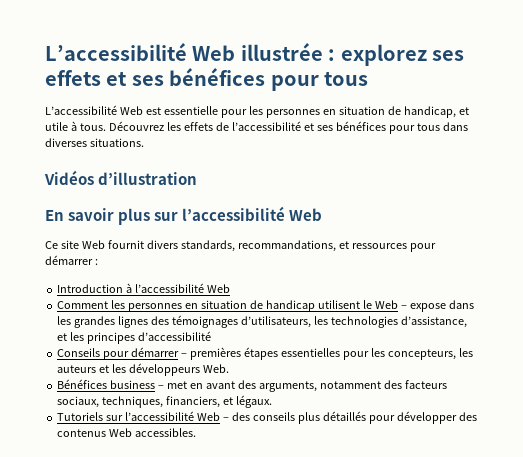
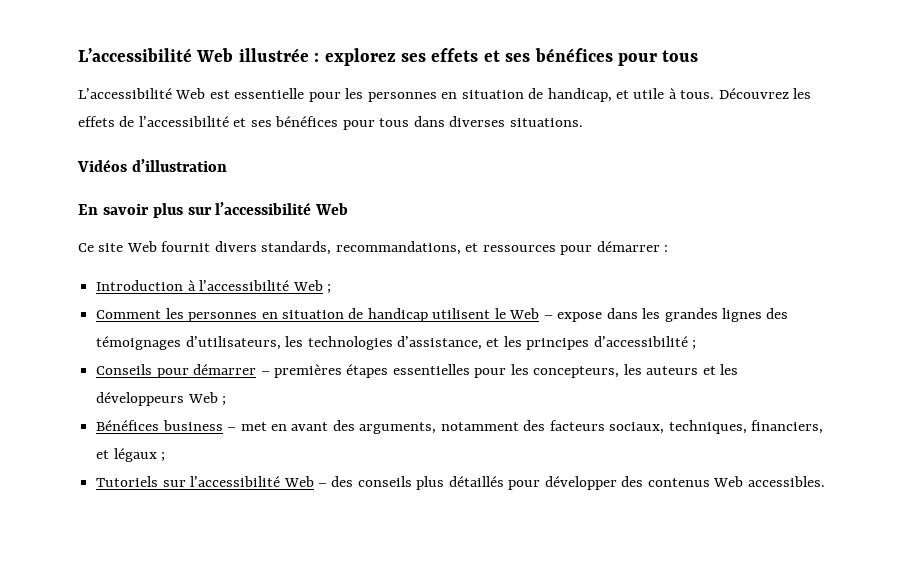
- Introduction à l’accessibilité Web
+ Introduction à l’accessibilité Web ;
- Comment les personnes en situation de handicap utilisent le Web – expose dans les grandes lignes des témoignages d’utilisateurs, les technologies d’assistance, et les principes d’accessibilité
+ Comment les personnes en situation de handicap utilisent le Web – expose dans les grandes lignes des témoignages d’utilisateurs, les technologies d’assistance, et les principes d’accessibilité ;
- Conseils pour démarrer – premières étapes essentielles pour les concepteurs, les auteurs et les développeurs Web.
+ Conseils pour démarrer – premières étapes essentielles pour les concepteurs, les auteurs et les développeurs Web ;
- Bénéfices business – met en avant des arguments, notamment des facteurs sociaux, techniques, financiers, et légaux.
+ Bénéfices business – met en avant des arguments, notamment des facteurs sociaux, techniques, financiers, et légaux ;

